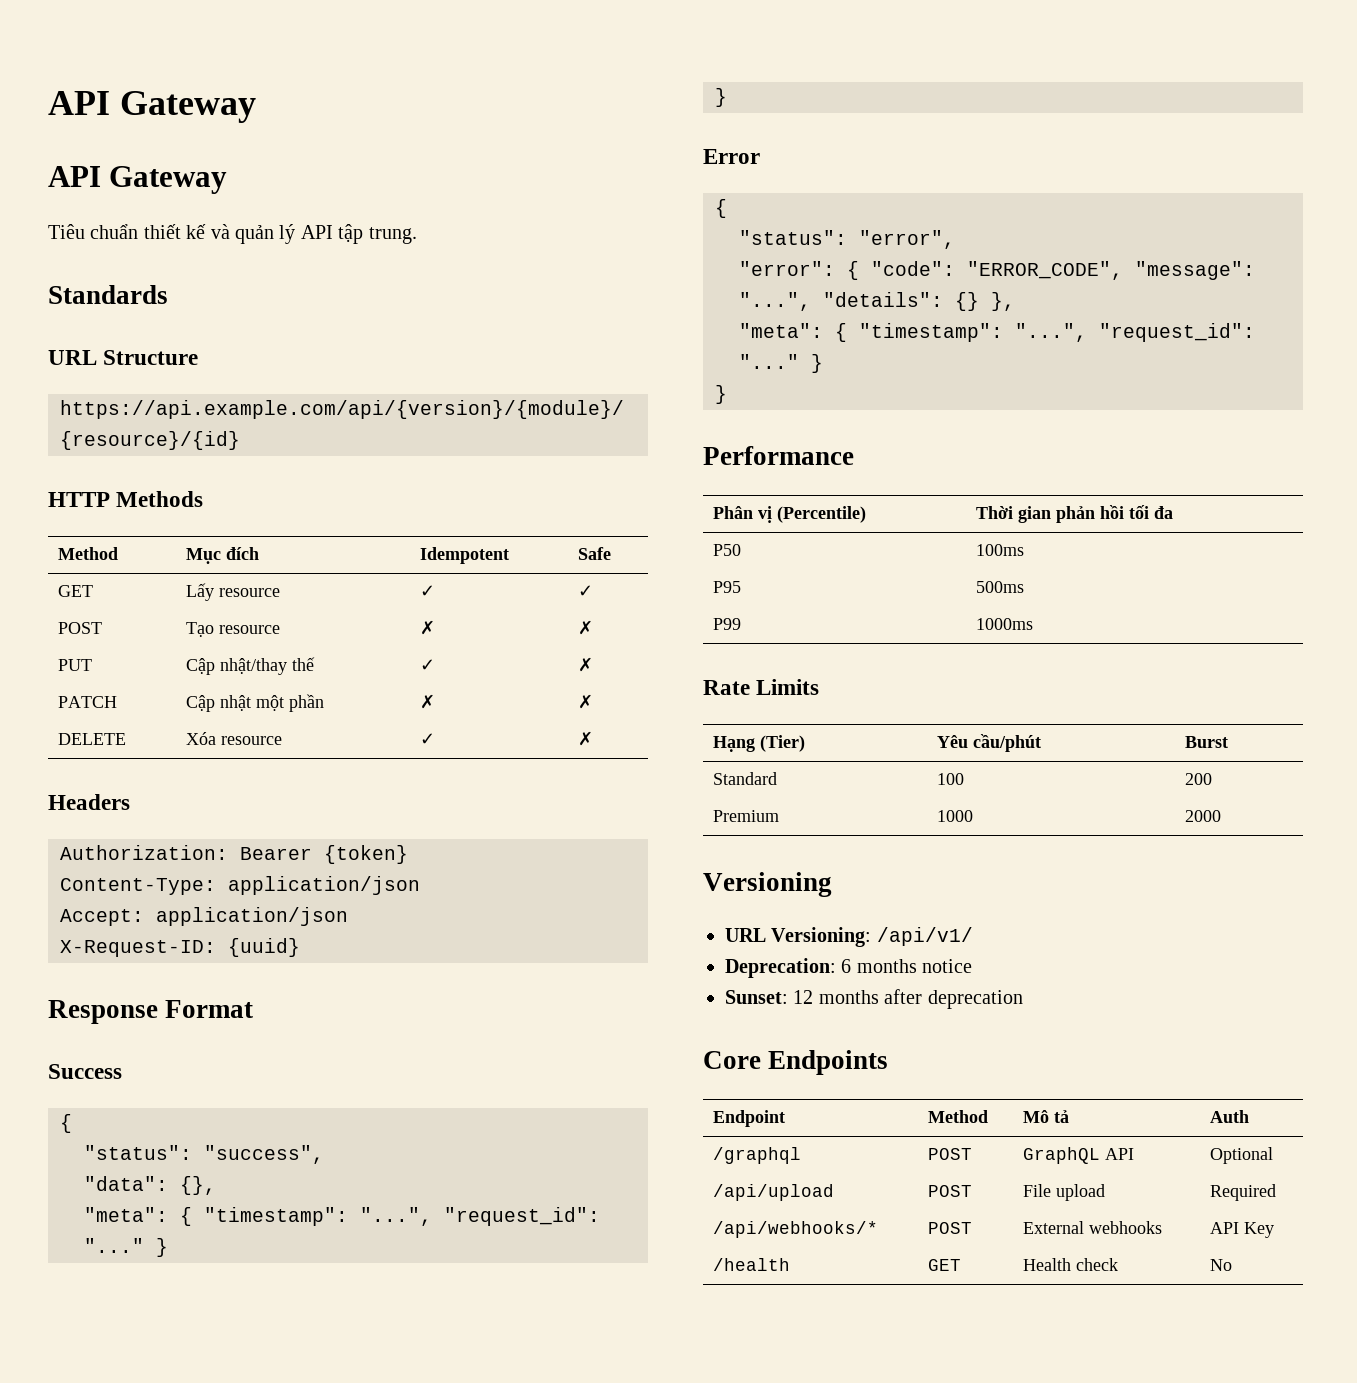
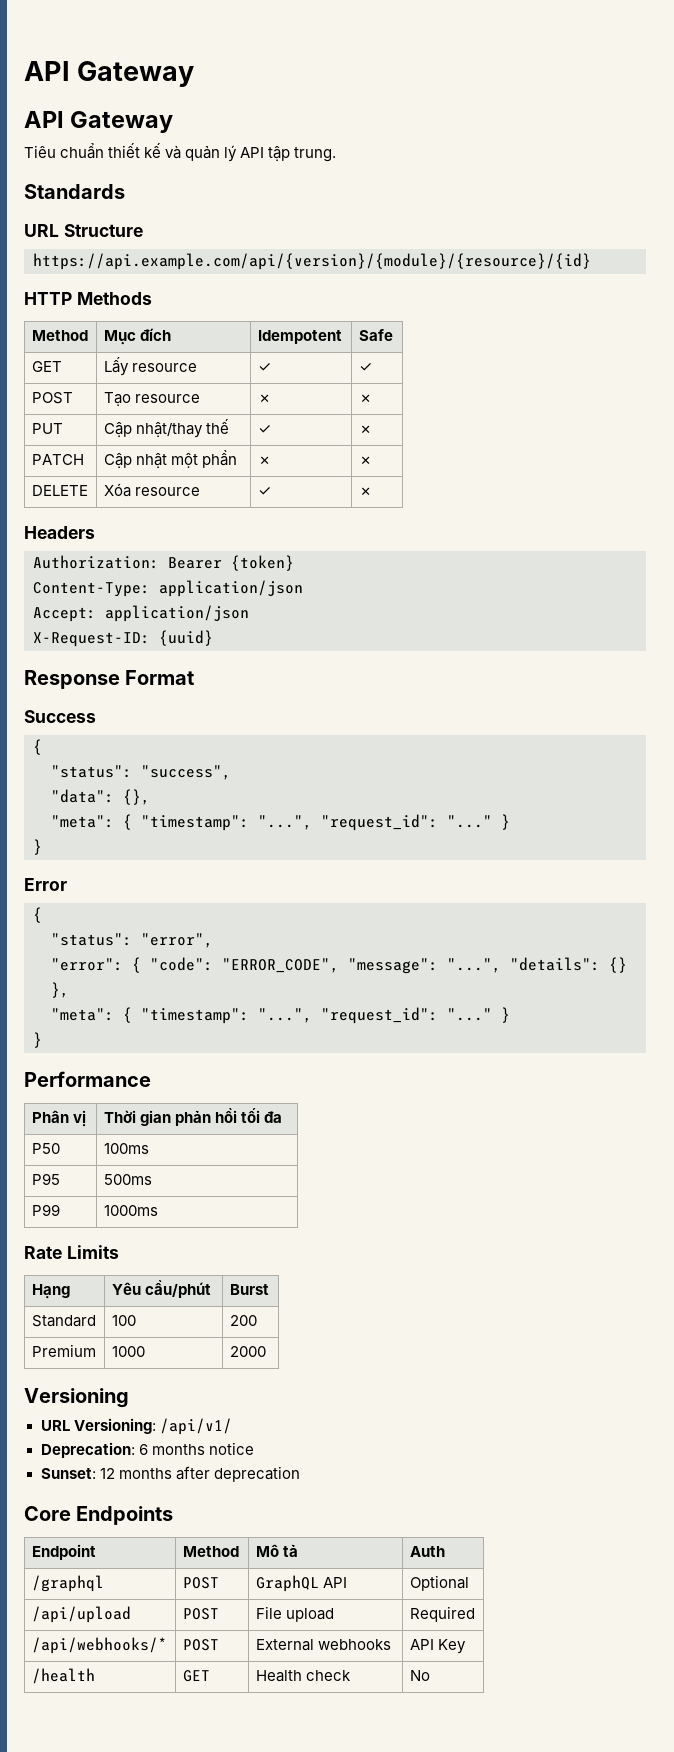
- Phân vị (Percentile) | Thời gian phản hồi tối đa
+ Phân vị | Thời gian phản hồi tối đa
- Hạng (Tier) | Yêu cầu/phút | Burst
+ Hạng | Yêu cầu/phút | Burst

